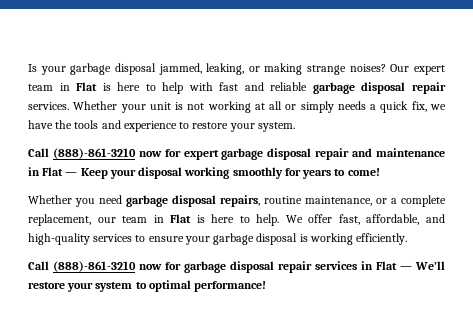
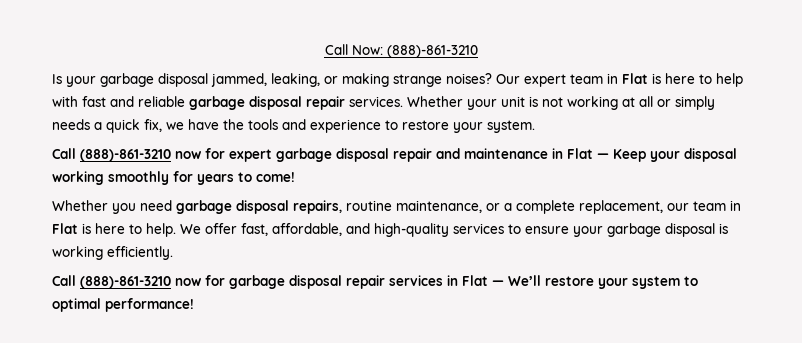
+ Call Now: (888)-861-3210

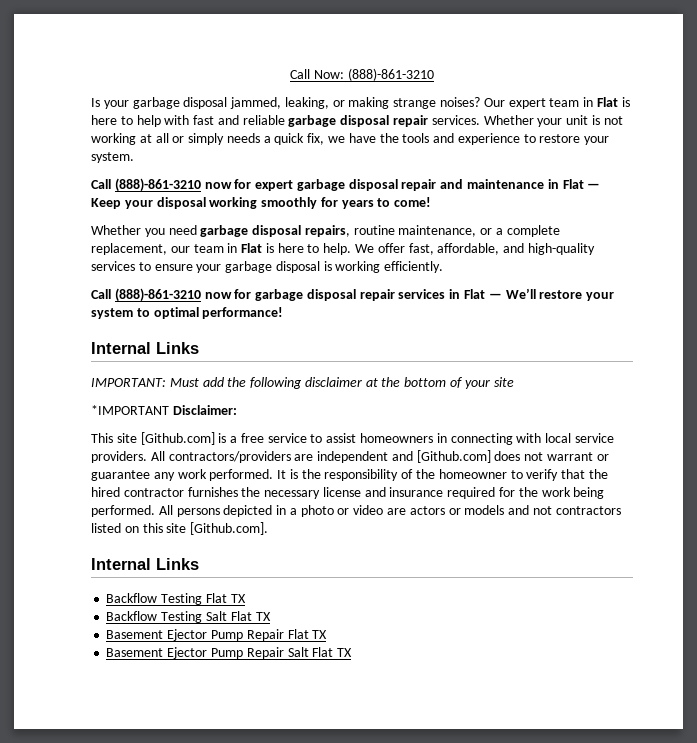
  Call (888)-861-3210 now for garbage disposal repair services in Flat — We’ll restore your system to optimal performance!
+ Internal Links
+ IMPORTANT: Must add the following disclaimer at the bottom of your site
+ *IMPORTANT Disclaimer:
+ This site [Github.com] is a free service to assist homeowners in connecting with local service providers. All contractors/providers are independent and [Github.com] does not warrant or guarantee any work performed. It is the responsibility of the homeowner to verify that the hired contractor furnishes the necessary license and insurance required for the work being performed. All persons depicted in a photo or video are actors or models and not contractors listed on this site [Github.com].
+ Internal Links
+ Backflow Testing Flat TX
+ Backflow Testing Salt Flat TX
+ Basement Ejector Pump Repair Flat TX
+ Basement Ejector Pump Repair Salt Flat TX

